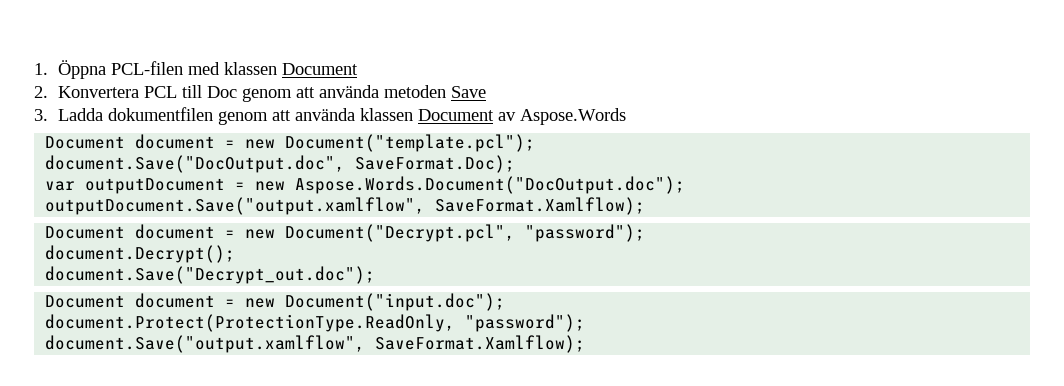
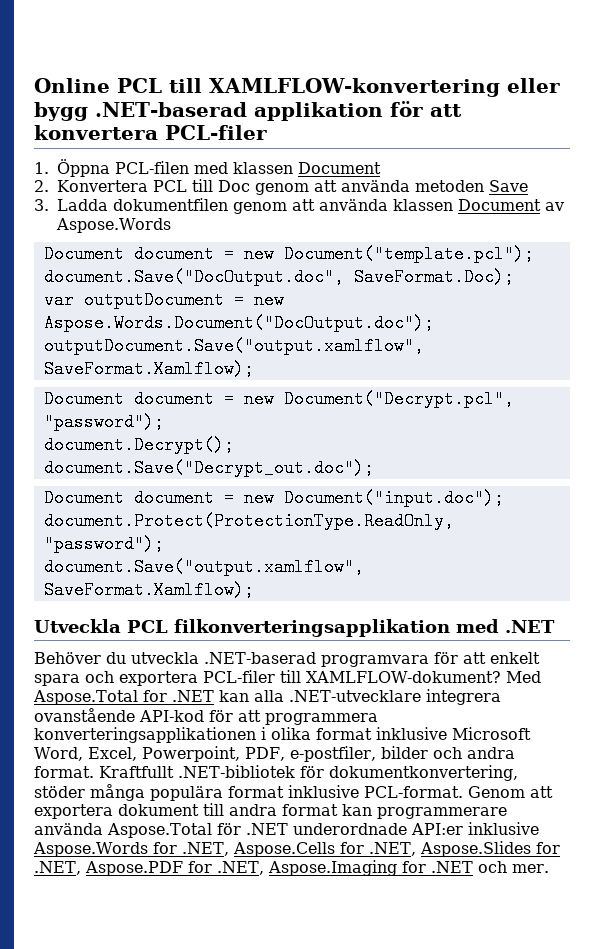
+ Online PCL till XAMLFLOW-konvertering eller bygg .NET-baserad applikation för att konvertera PCL-filer
+ Utveckla PCL filkonverteringsapplikation med .NET
+ Behöver du utveckla .NET-baserad programvara för att enkelt spara och exportera PCL-filer till XAMLFLOW-dokument? Med Aspose.Total for .NET kan alla .NET-utvecklare integrera ovanstående API-kod för att programmera konverteringsapplikationen i olika format inklusive Microsoft Word, Excel, Powerpoint, PDF, e-postfiler, bilder och andra format. Kraftfullt .NET-bibliotek för dokumentkonvertering, stöder många populära format inklusive PCL-format. Genom att exportera dokument till andra format kan programmerare använda Aspose.Total för .NET underordnade API:er inklusive Aspose.Words for .NET, Aspose.Cells for .NET, Aspose.Slides for .NET, Aspose.PDF for .NET, Aspose.Imaging for .NET och mer.

